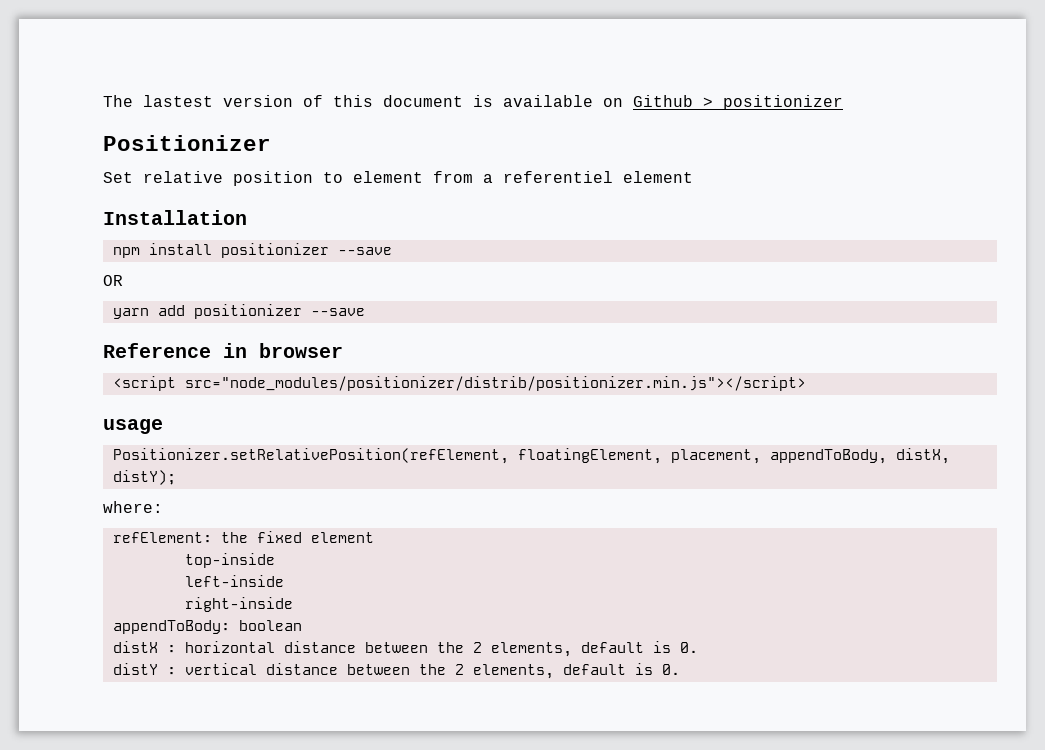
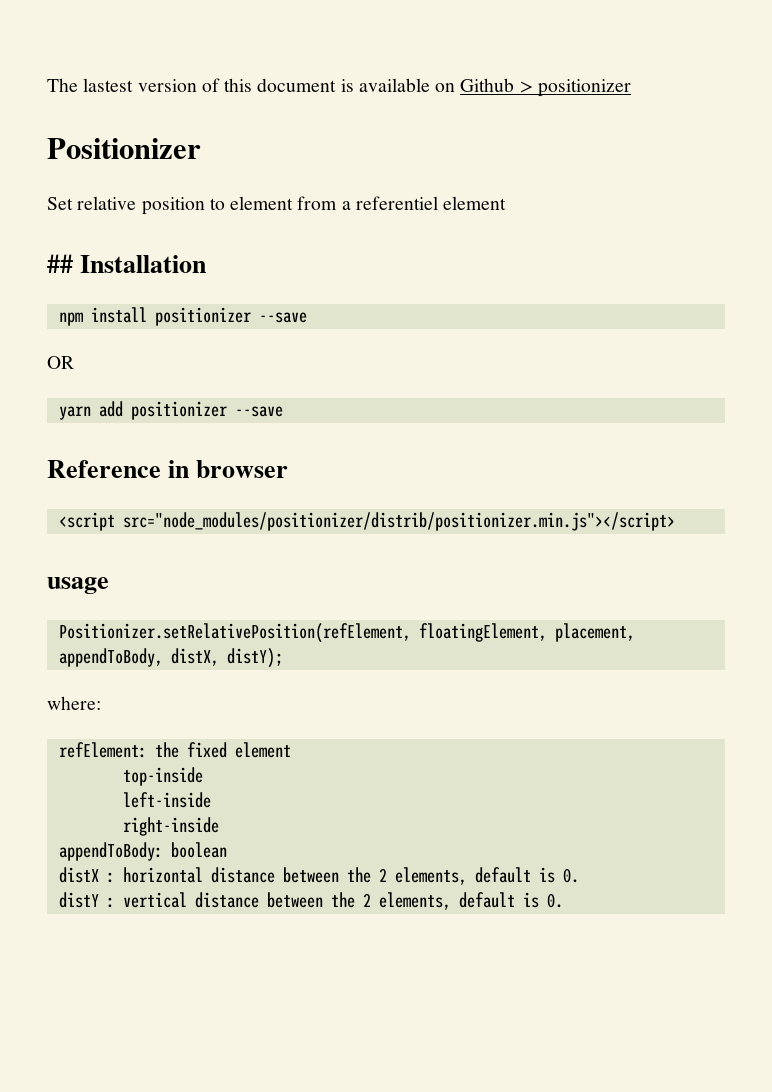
- Installation
+ ## Installation

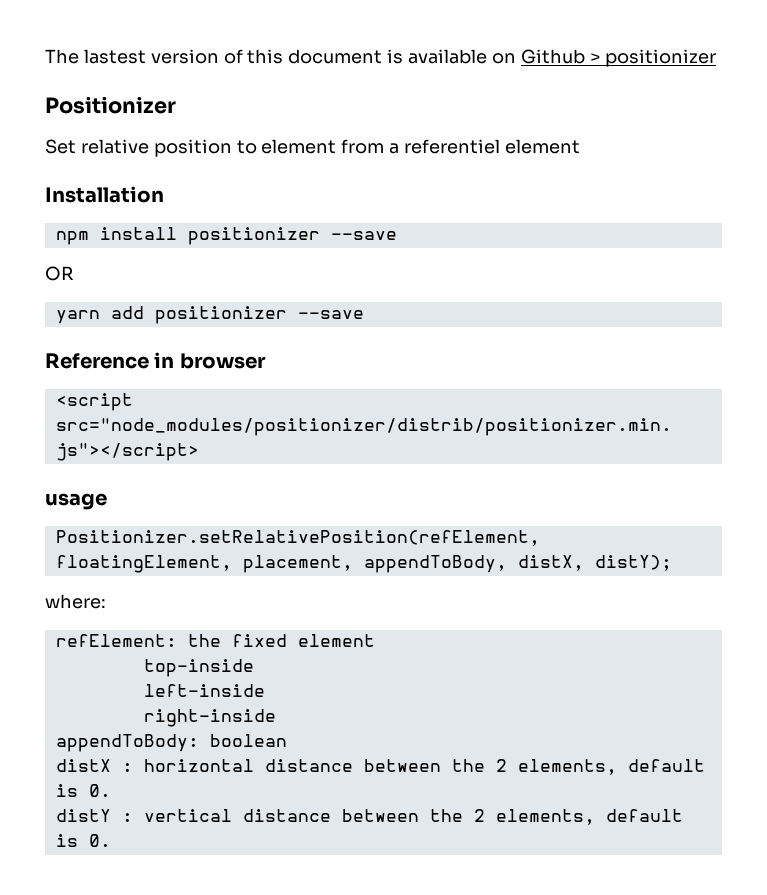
- ## Installation
+ Installation

